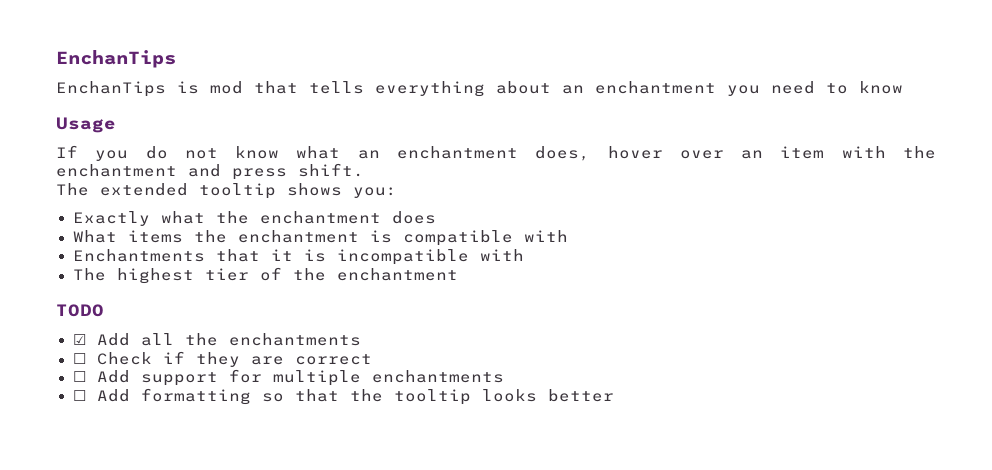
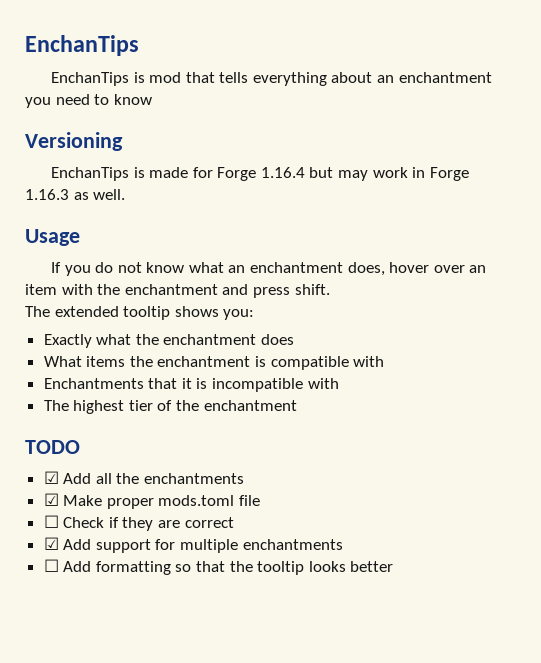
+ Versioning
+ EnchanTips is made for Forge 1.16.4 but may work in Forge 1.16.3 as well.
+ ☑ Make proper mods.toml file
- ☐ Add support for multiple enchantments
+ ☑ Add support for multiple enchantments

